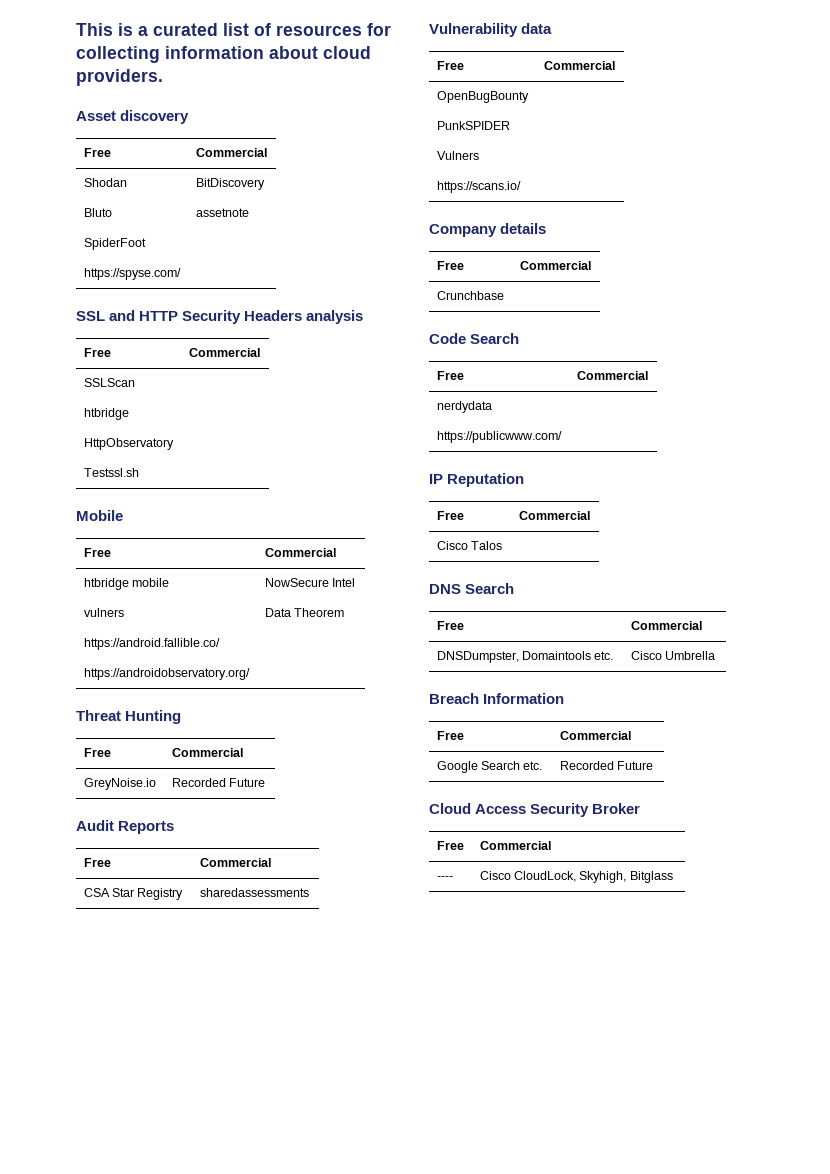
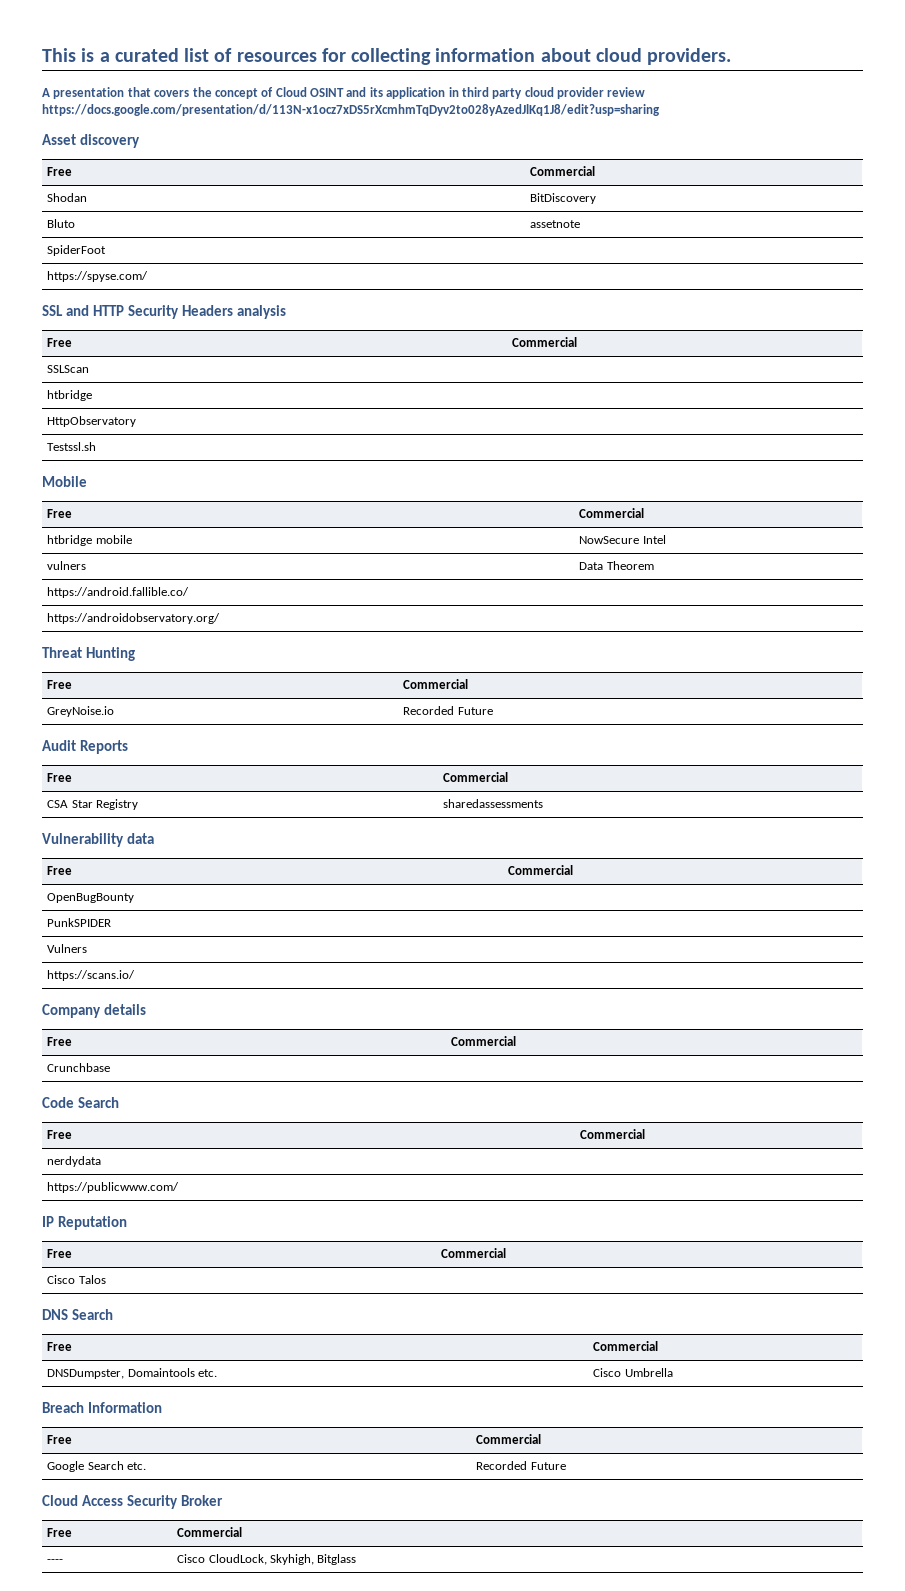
+ A presentation that covers the concept of Cloud OSINT and its application in third party cloud provider review https://docs.google.com/presentation/d/113N-x1ocz7xDS5rXcmhmTqDyv2to028yAzedJlKq1J8/edit?usp=sharing

